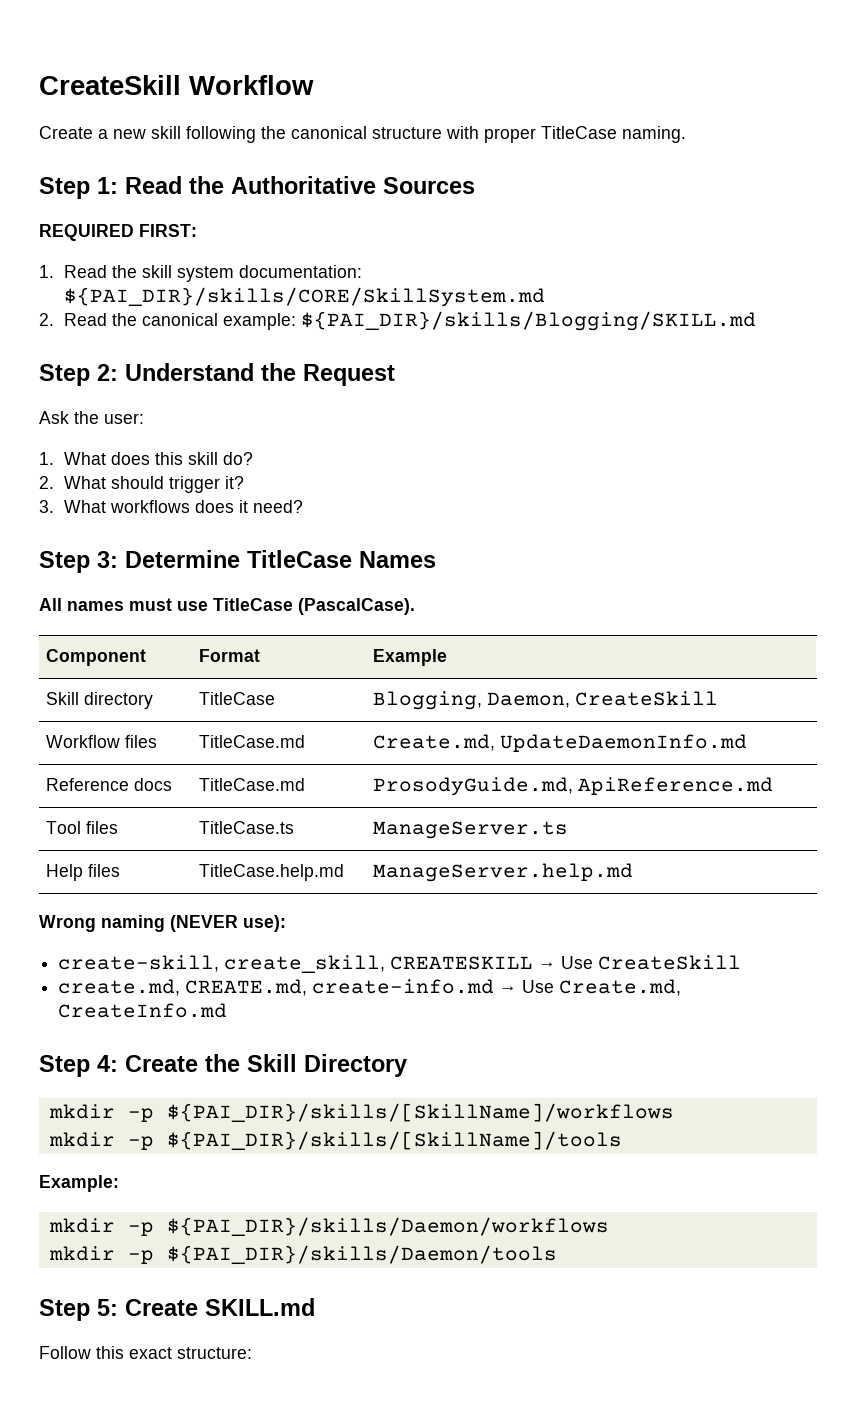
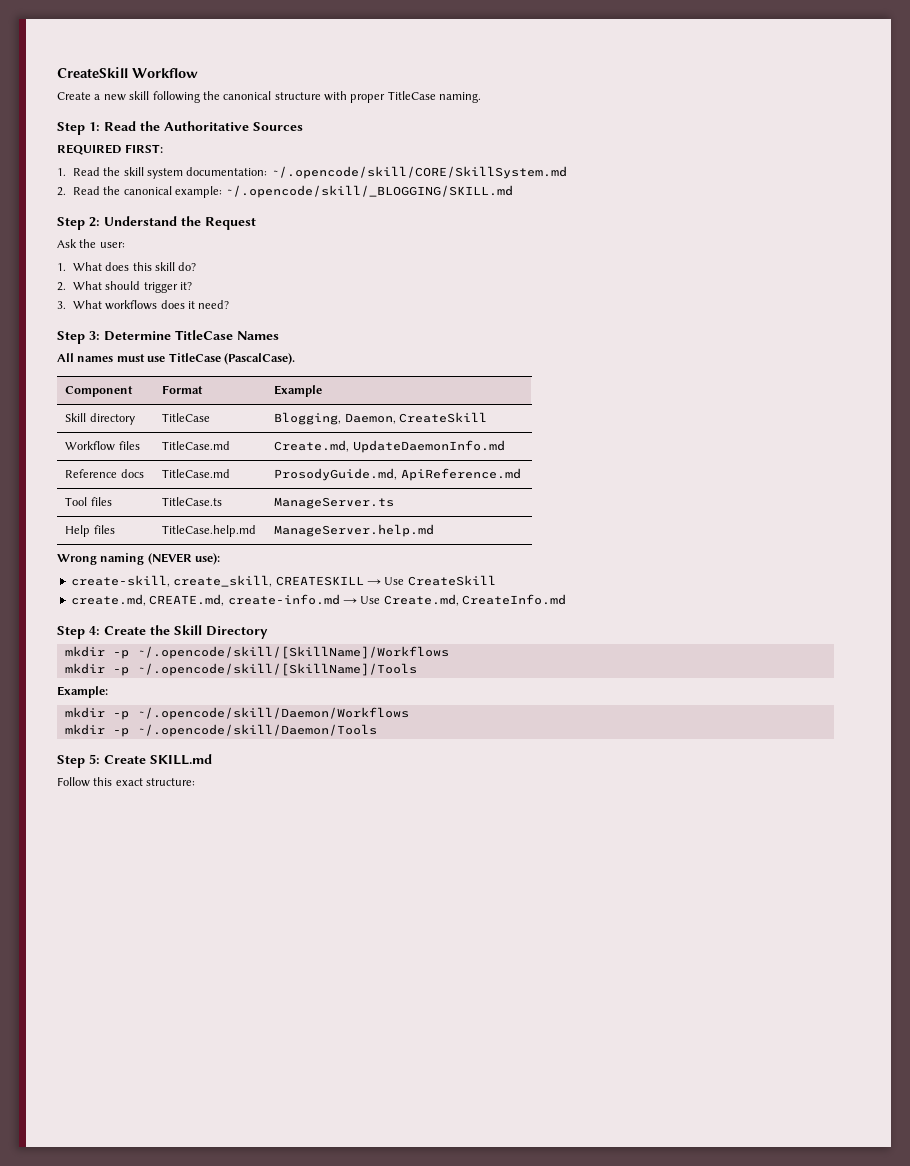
- 1. Read the skill system documentation: ${PAI_DIR}/skills/CORE/SkillSystem.md
+ 1. Read the skill system documentation: ~/.opencode/skill/CORE/SkillSystem.md
- 2. Read the canonical example: ${PAI_DIR}/skills/Blogging/SKILL.md
+ 2. Read the canonical example: ~/.opencode/skill/_BLOGGING/SKILL.md
- mkdir -p ${PAI_DIR}/skills/[SkillName]/workflows
- mkdir -p ${PAI_DIR}/skills/[SkillName]/tools
+ mkdir -p ~/.opencode/skill/[SkillName]/Workflows
+ mkdir -p ~/.opencode/skill/[SkillName]/Tools
- mkdir -p ${PAI_DIR}/skills/Daemon/workflows
- mkdir -p ${PAI_DIR}/skills/Daemon/tools
+ mkdir -p ~/.opencode/skill/Daemon/Workflows
+ mkdir -p ~/.opencode/skill/Daemon/Tools

